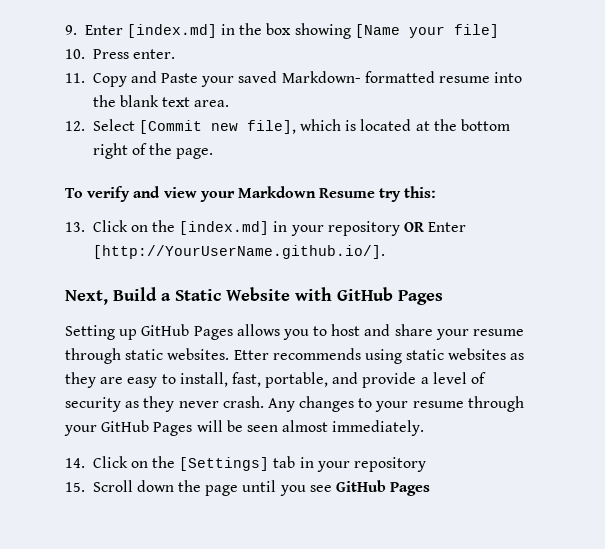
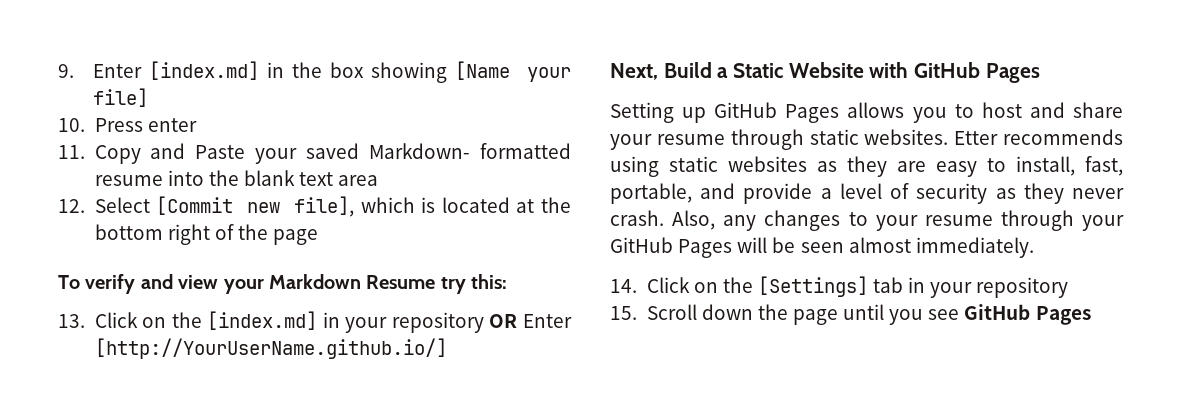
- 10. Press enter.
+ 10. Press enter
- 11. Copy and Paste your saved Markdown- formatted resume into the blank text area.
+ 11. Copy and Paste your saved Markdown- formatted resume into the blank text area
- 12. Select [Commit new file], which is located at the bottom right of the page.
+ 12. Select [Commit new file], which is located at the bottom right of the page
- 13. Click on the [index.md] in your repository OR Enter [http://YourUserName.github.io/].
+ 13. Click on the [index.md] in your repository OR Enter [http://YourUserName.github.io/]
- Any changes to your resume through your GitHub Pages will be seen almost immediately.
+ Also, any changes to your resume through your GitHub Pages will be seen almost immediately.

